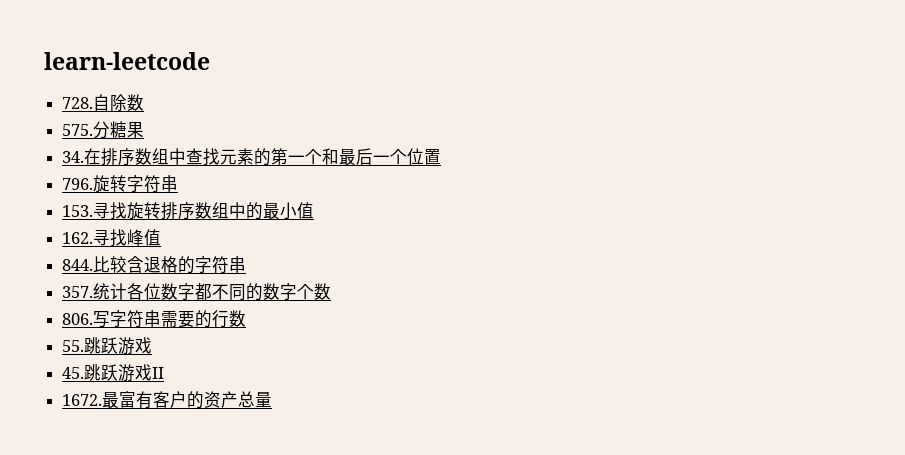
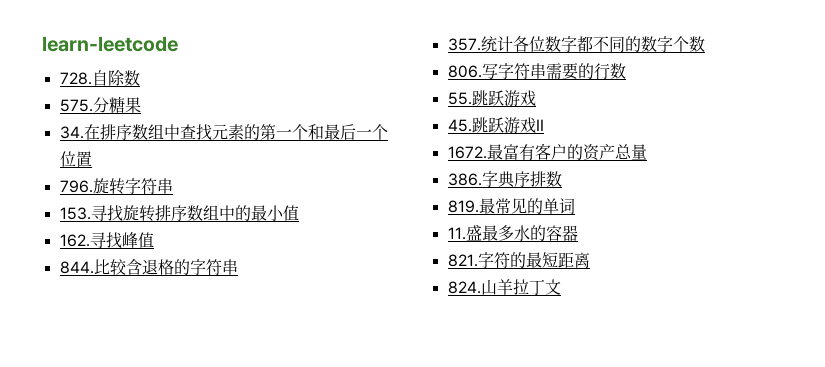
+ 386.字典序排数
+ 819.最常见的单词
+ 11.盛最多水的容器
+ 821.字符的最短距离
+ 824.山羊拉丁文

